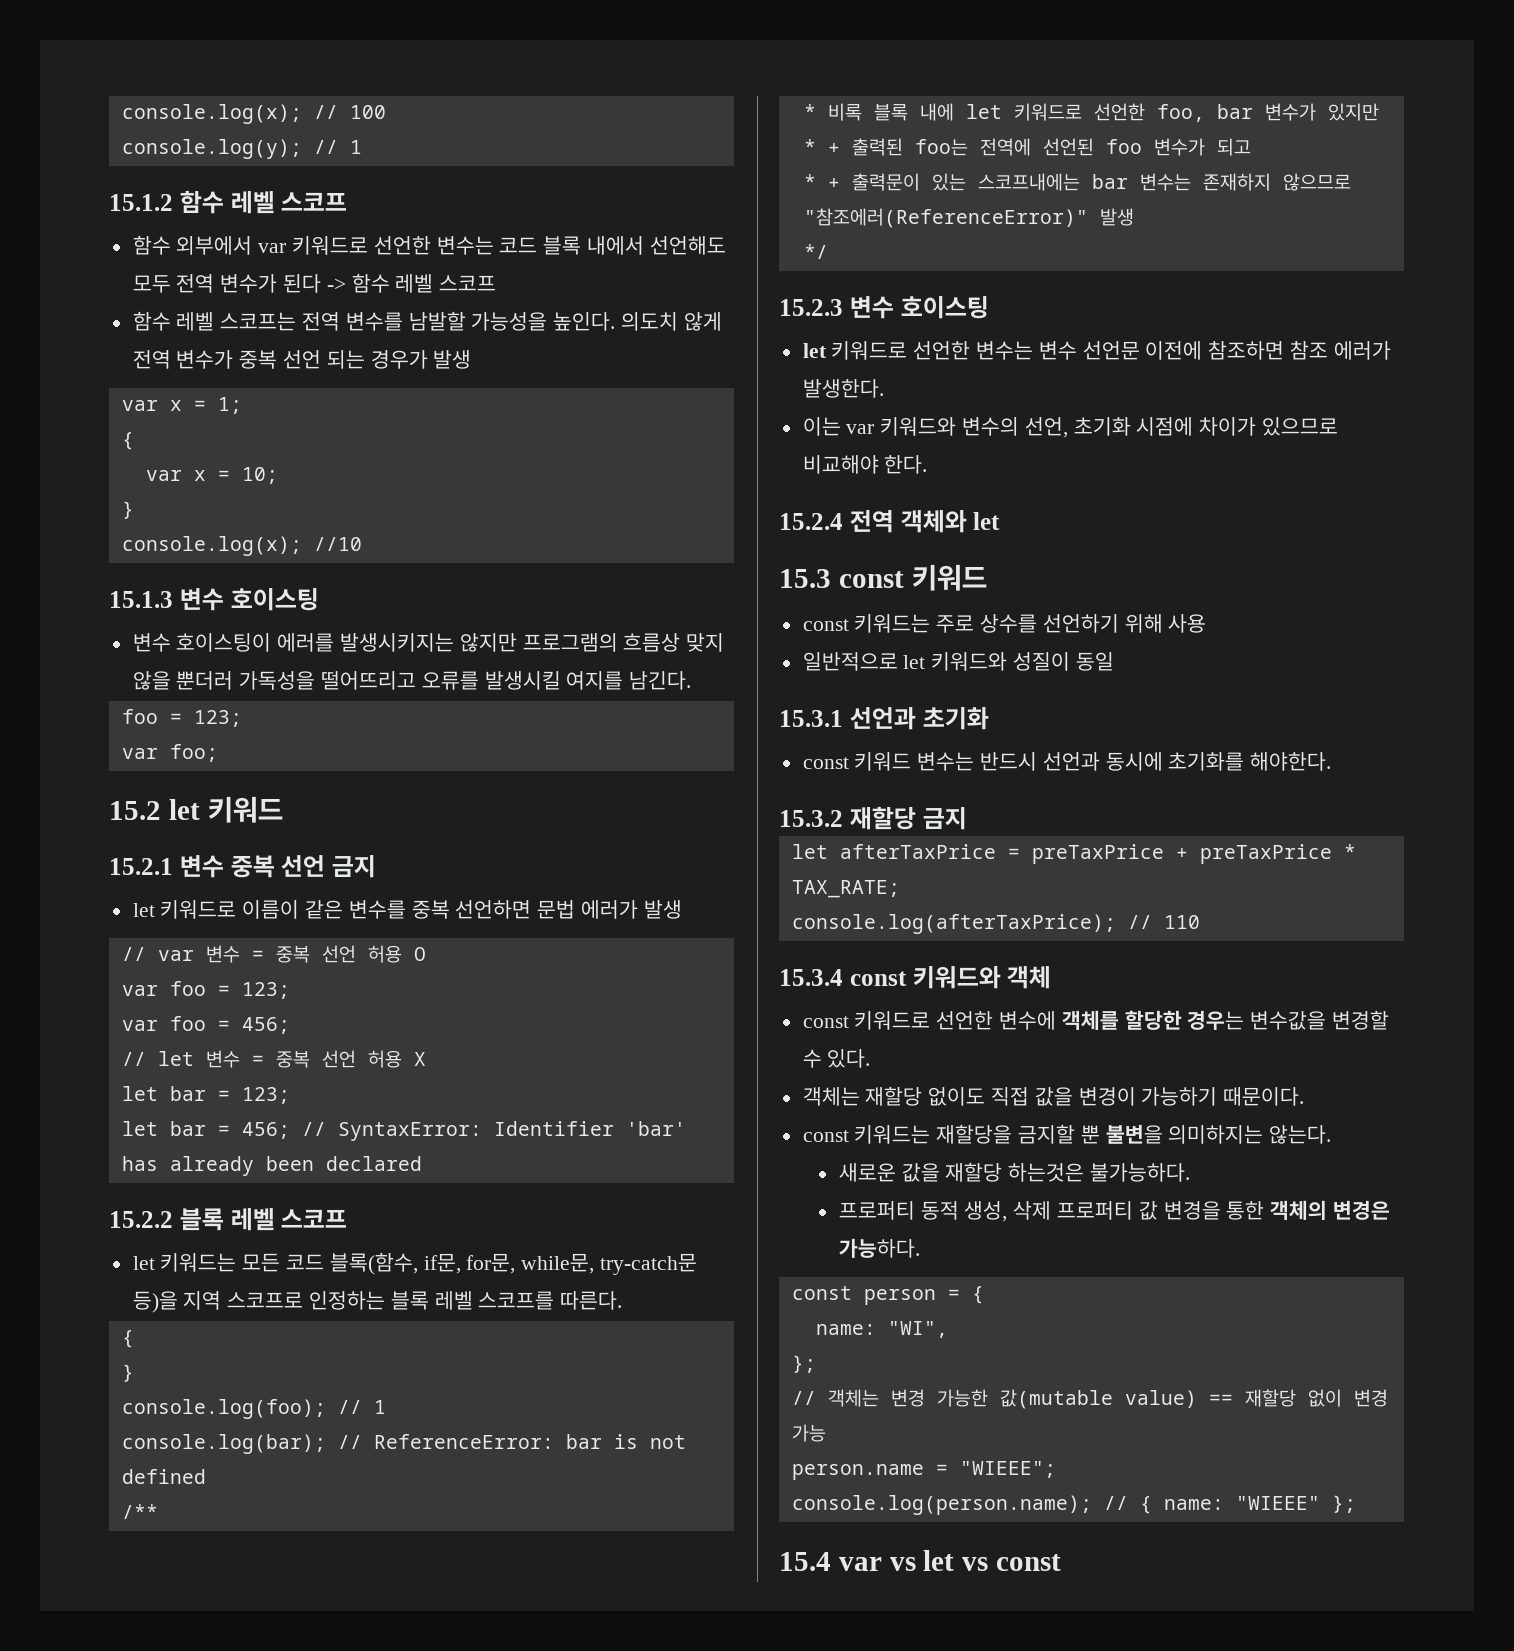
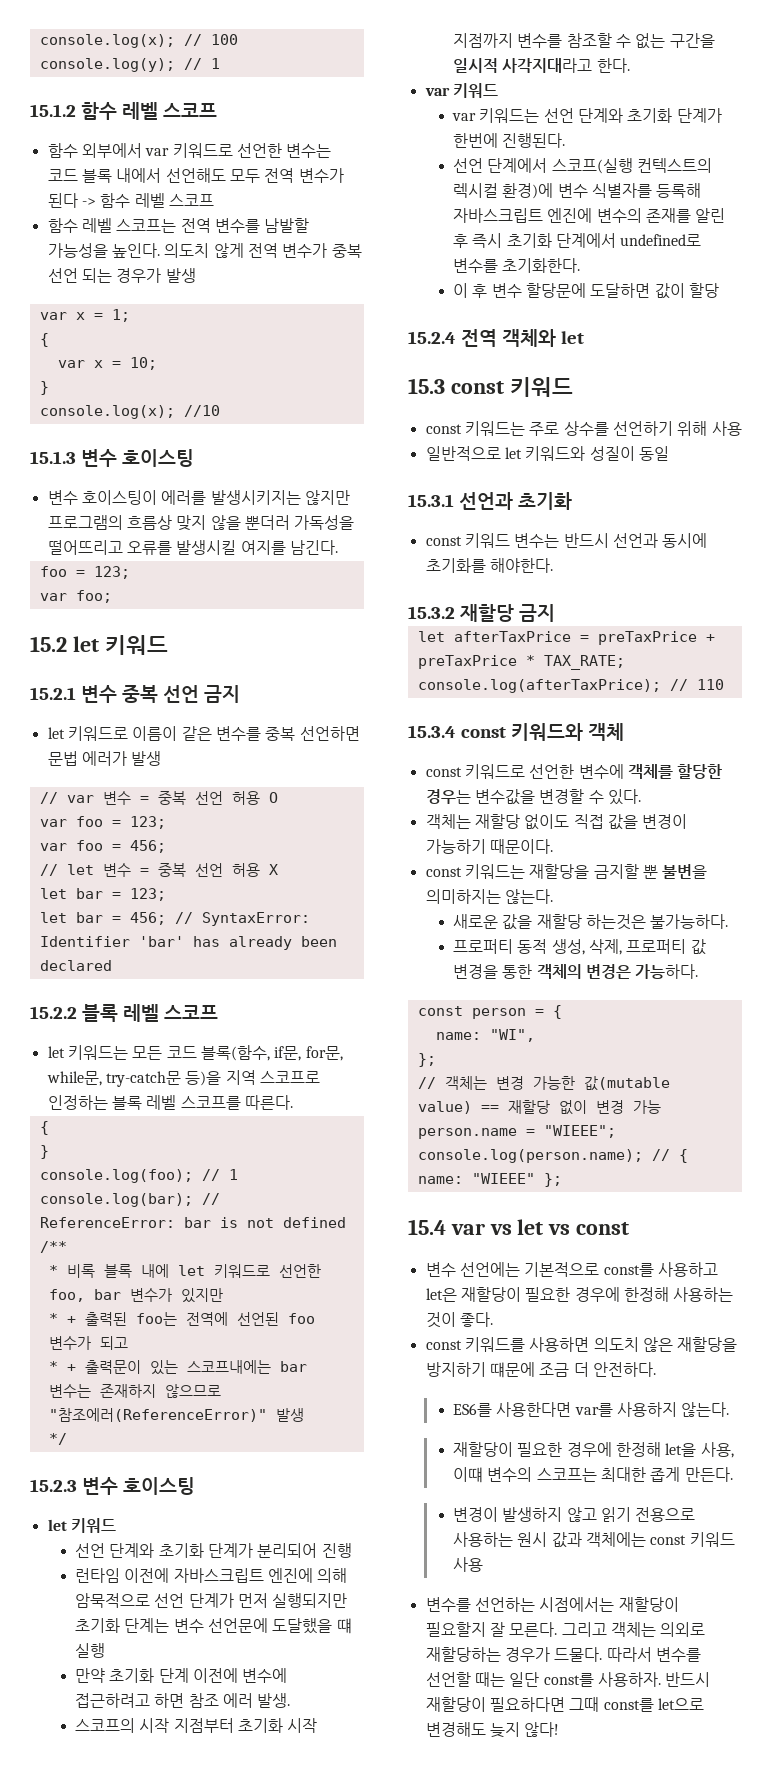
  15.2.3 변수 호이스팅
- let 키워드로 선언한 변수는 변수 선언문 이전에 참조하면 참조 에러가 발생한다.
- 이는 var 키워드와 변수의 선언, 초기화 시점에 차이가 있으므로 비교해야 한다.
+ let 키워드
+ 선언 단계와 초기화 단계가 분리되어 진행
+ 런타임 이전에 자바스크립트 엔진에 의해 암묵적으로 선언 단계가 먼저 실행되지만 초기화 단계는 변수 선언문에 도달했을 떄 실행
+ 만약 초기화 단계 이전에 변수에 접근하려고 하면 참조 에러 발생.
+ 스코프의 시작 지점부터 초기화 시작 지점까지 변수를 참조할 수 없는 구간을 일시적 사각지대라고 한다.
+ var 키워드
+ var 키워드는 선언 단계와 초기화 단계가 한번에 진행된다.
+ 선언 단계에서 스코프(실행 컨텍스트의 렉시컬 환경)에 변수 식별자를 등록해 자바스크립트 엔진에 변수의 존재를 알린 후 즉시 초기화 단계에서 undefined로 변수를 초기화한다.
+ 이 후 변수 할당문에 도달하면 값이 할당
- 프로퍼티 동적 생성, 삭제 프로퍼티 값 변경을 통한 객체의 변경은 가능하다.
+ 프로퍼티 동적 생성, 삭제, 프로퍼티 값 변경을 통한 객체의 변경은 가능하다.
+ 변수 선언에는 기본적으로 const를 사용하고 let은 재할당이 필요한 경우에 한정해 사용하는 것이 좋다.
+ const 키워드를 사용하면 의도치 않은 재할당을 방지하기 떄문에 조금 더 안전하다.
+ ES6를 사용한다면 var를 사용하지 않는다.
+ 재할당이 필요한 경우에 한정해 let을 사용, 이떄 변수의 스코프는 최대한 좁게 만든다.
+ 변경이 발생하지 않고 읽기 전용으로 사용하는 원시 값과 객체에는 const 키워드 사용
+ 변수를 선언하는 시점에서는 재할당이 필요할지 잘 모른다. 그리고 객체는 의외로 재할당하는 경우가 드물다. 따라서 변수를 선언할 때는 일단 const를 사용하자. 반드시 재할당이 필요하다면 그때 const를 let으로 변경해도 늦지 않다!

